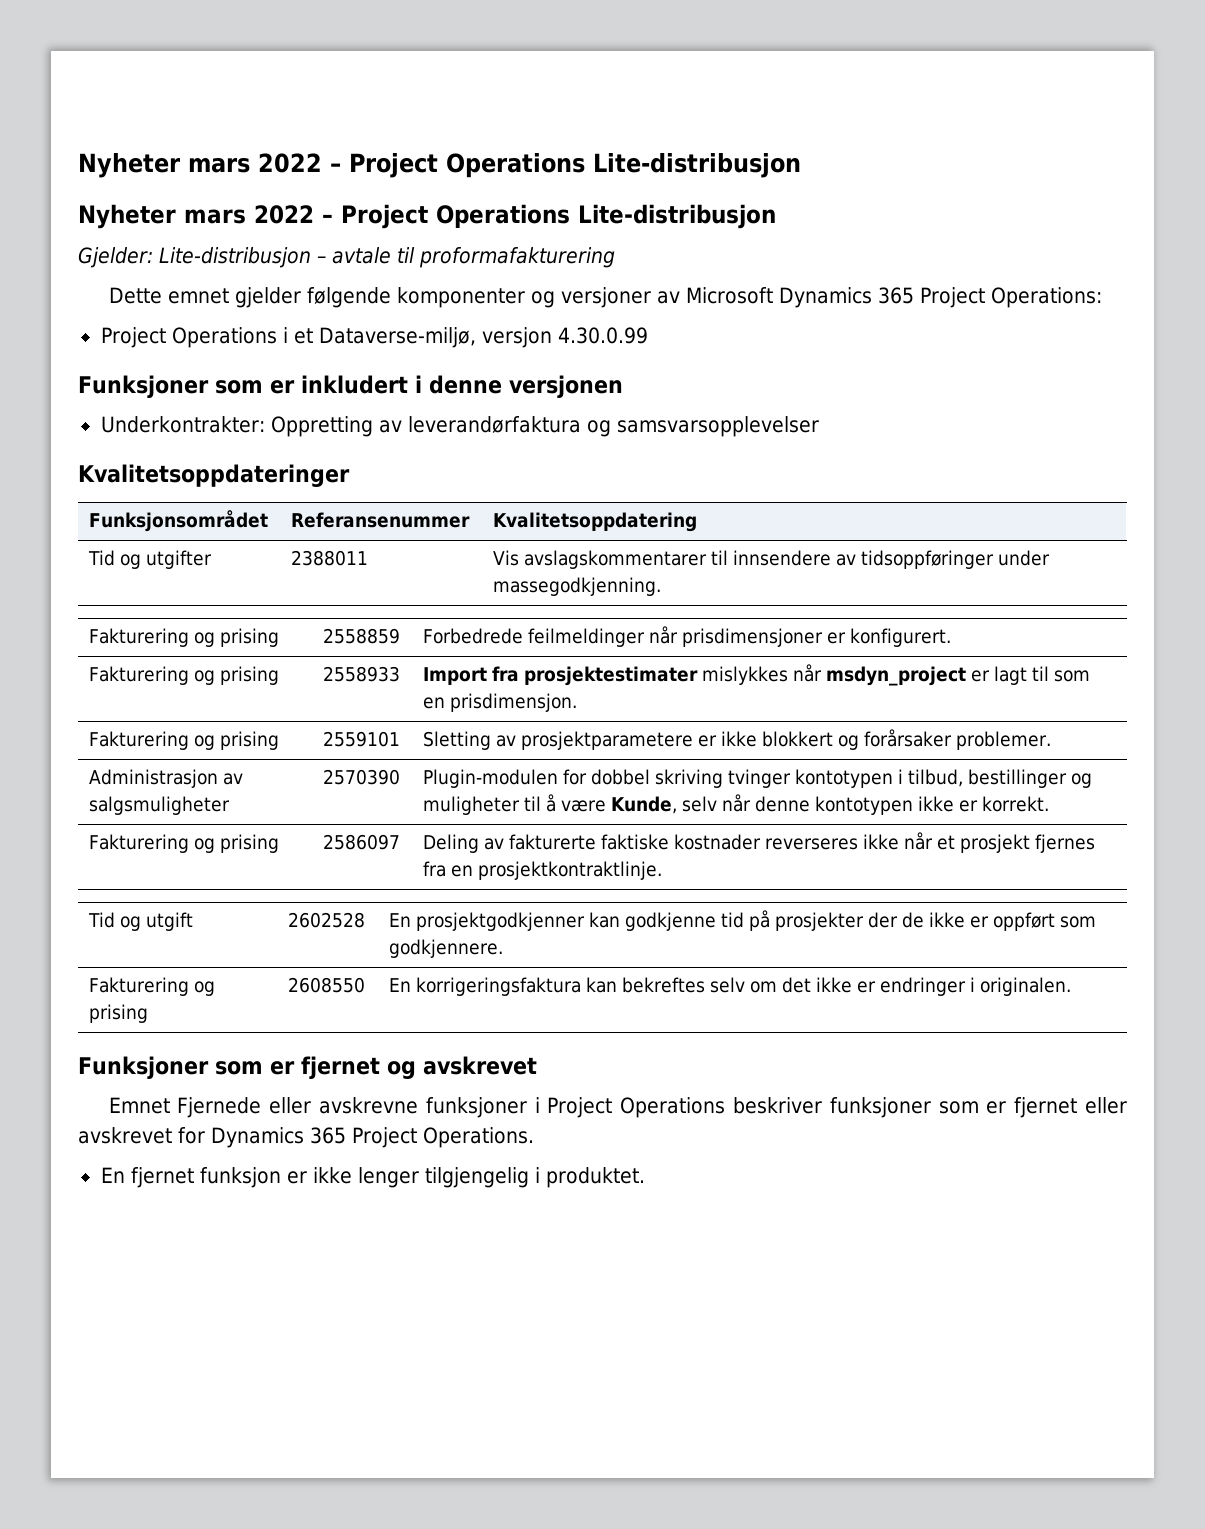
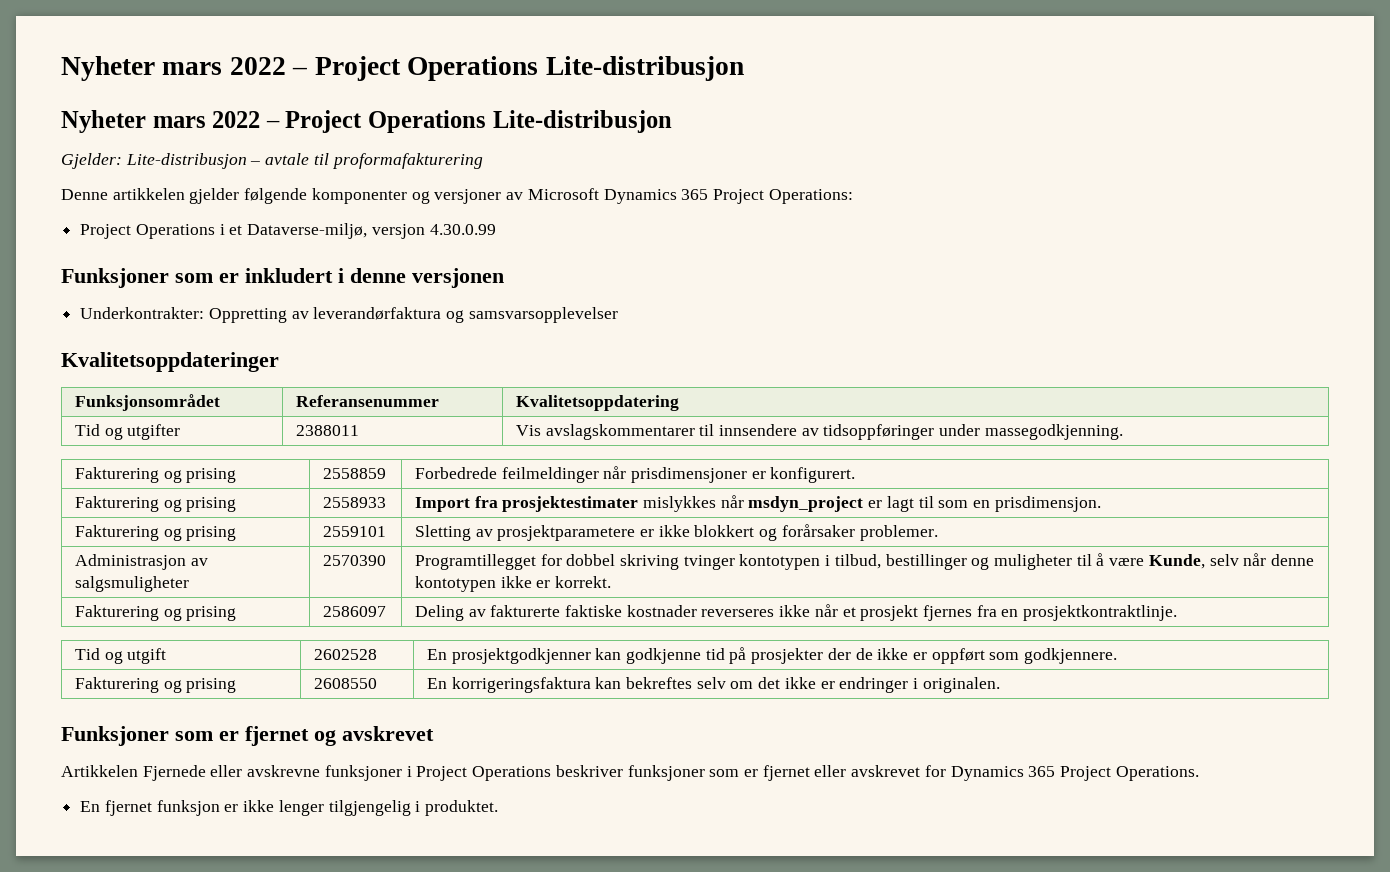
- Dette emnet gjelder følgende komponenter og versjoner av Microsoft Dynamics 365 Project Operations:
+ Denne artikkelen gjelder følgende komponenter og versjoner av Microsoft Dynamics 365 Project Operations:
- Administrasjon av salgsmuligheter | 2570390 | Plugin-modulen for dobbel skriving tvinger kontotypen i tilbud, bestillinger og muligheter til å være Kunde, selv når denne kontotypen ikke er korrekt.
+ Administrasjon av salgsmuligheter | 2570390 | Programtillegget for dobbel skriving tvinger kontotypen i tilbud, bestillinger og muligheter til å være Kunde, selv når denne kontotypen ikke er korrekt.
- Emnet Fjernede eller avskrevne funksjoner i Project Operations beskriver funksjoner som er fjernet eller avskrevet for Dynamics 365 Project Operations.
+ Artikkelen Fjernede eller avskrevne funksjoner i Project Operations beskriver funksjoner som er fjernet eller avskrevet for Dynamics 365 Project Operations.

